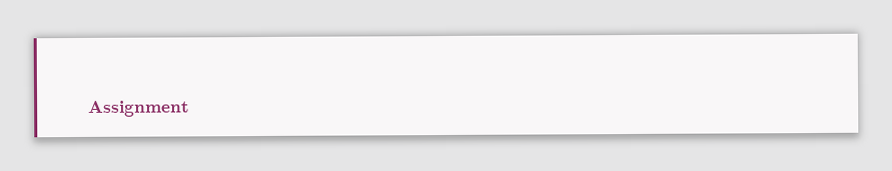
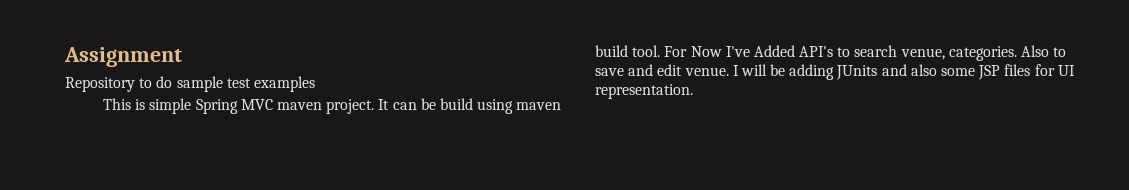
+ Repository to do sample test examples
+ This is simple Spring MVC maven project. It can be build using maven build tool. For Now I've Added API's to search venue, categories. Also to save and edit venue. I will be adding JUnits and also some JSP files for UI representation.

